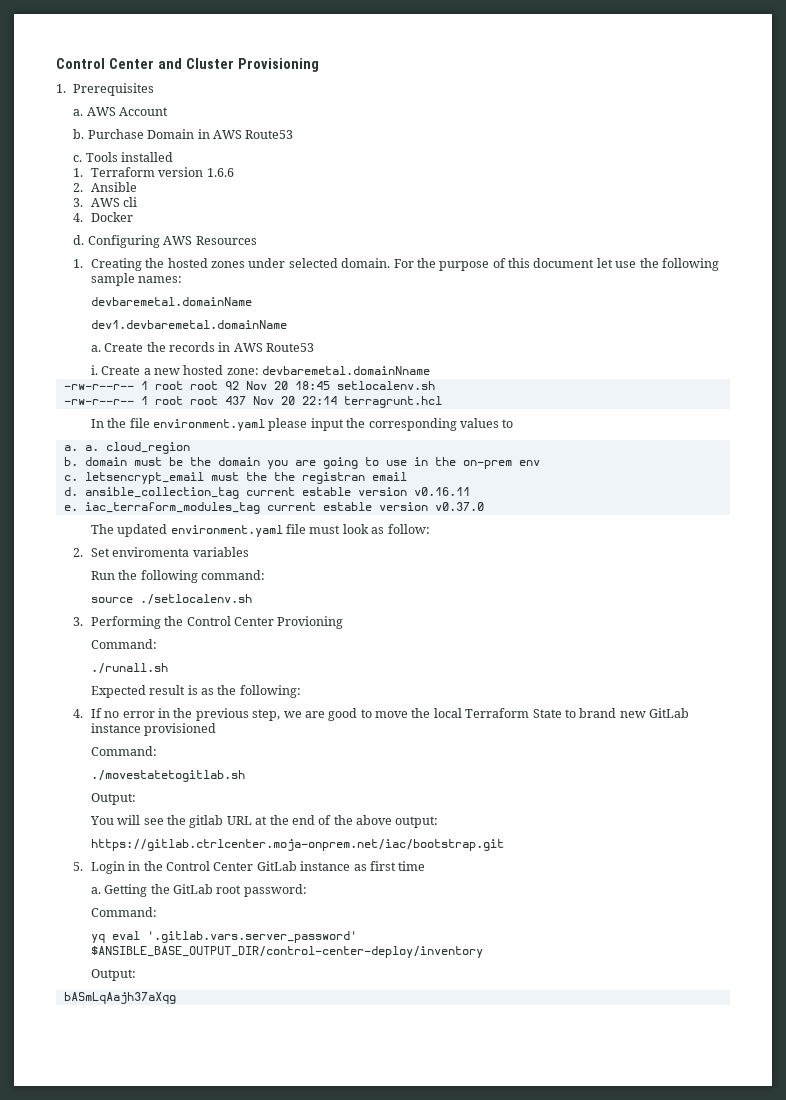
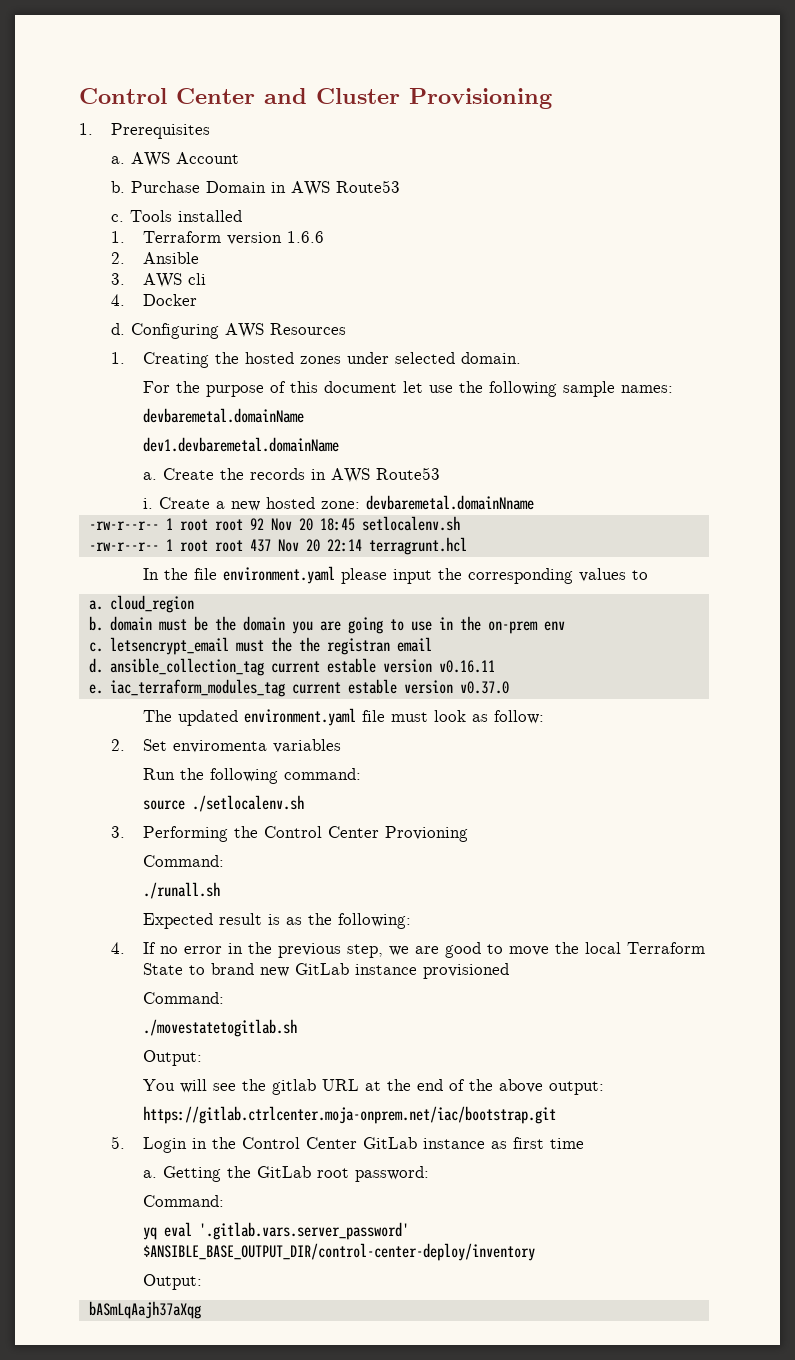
- 1. Creating the hosted zones under selected domain. For the purpose of this document let use the following sample names:
+ 1. Creating the hosted zones under selected domain.
+ For the purpose of this document let use the following sample names:
- a. a. cloud_region
+ a. cloud_region

